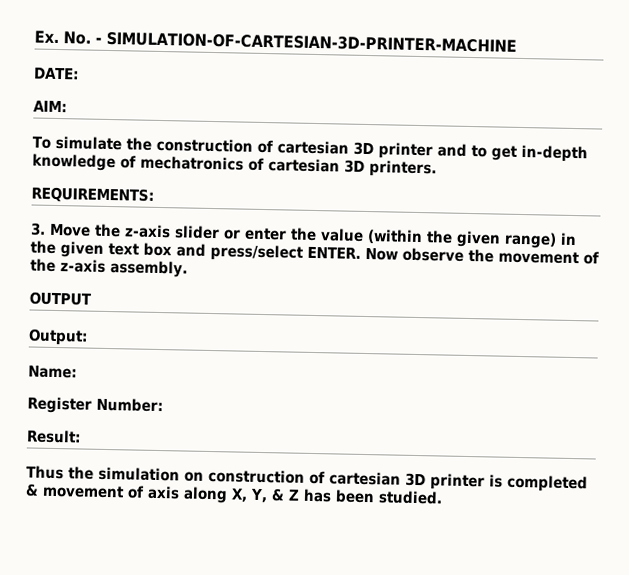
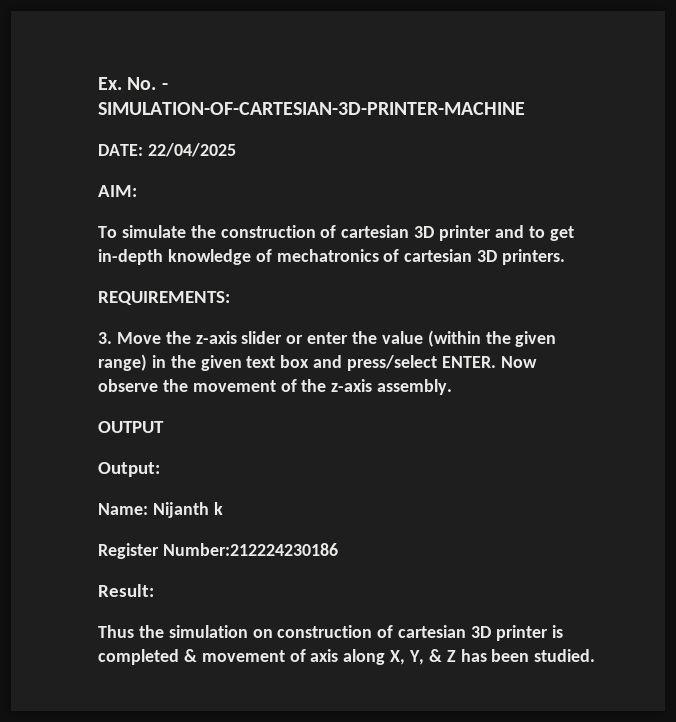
- DATE:
+ DATE: 22/04/2025
- Name:
+ Name: Nijanth k
- Register Number:
+ Register Number:212224230186

